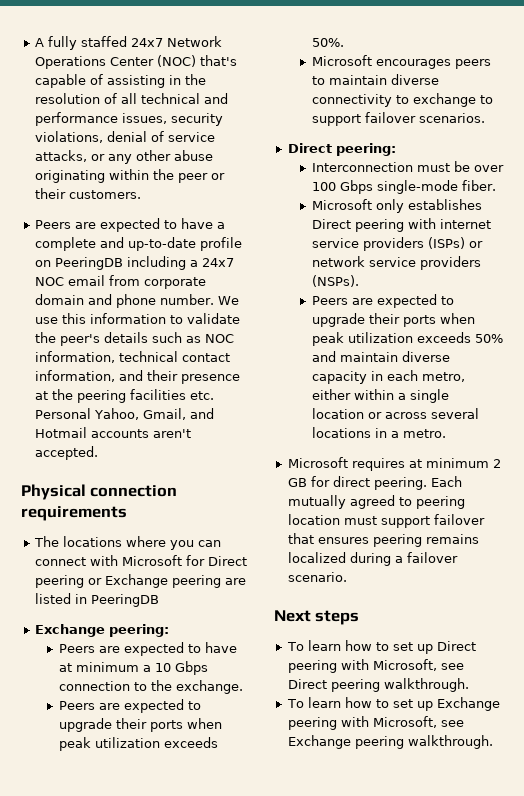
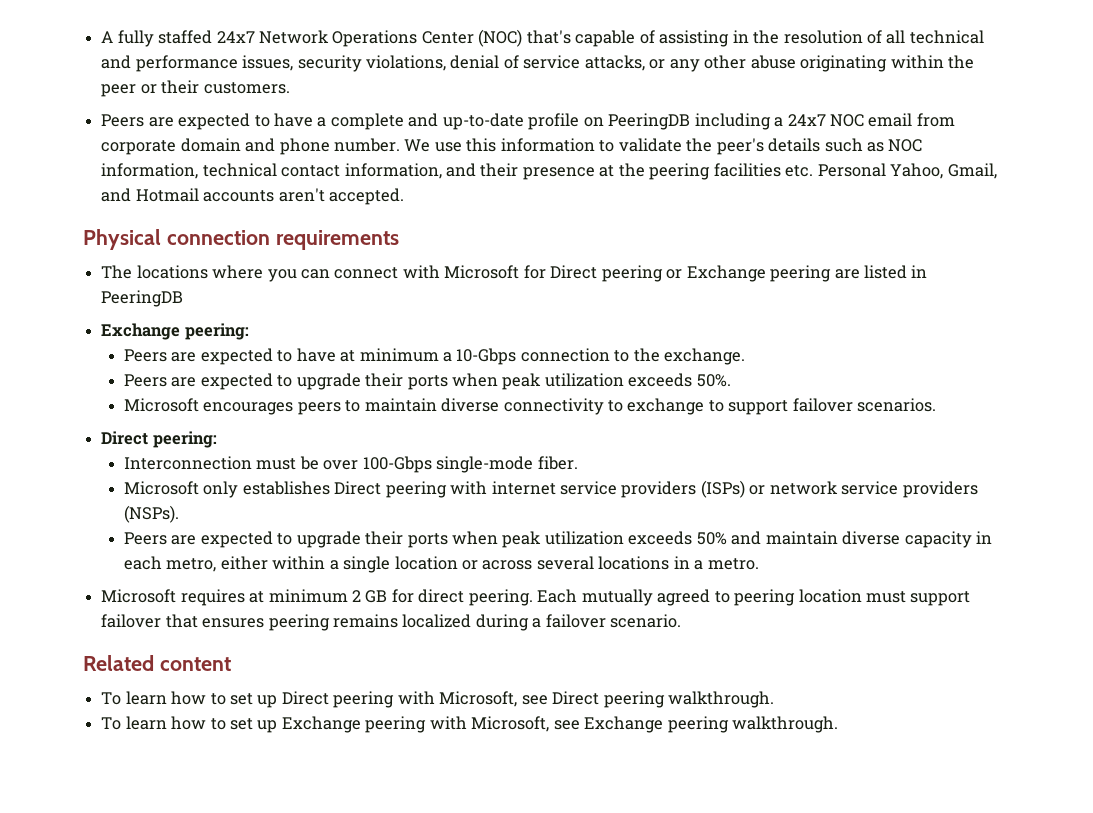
- Peers are expected to have at minimum a 10 Gbps connection to the exchange.
+ Peers are expected to have at minimum a 10-Gbps connection to the exchange.
- Interconnection must be over 100 Gbps single-mode fiber.
+ Interconnection must be over 100-Gbps single-mode fiber.
- Next steps
+ Related content

